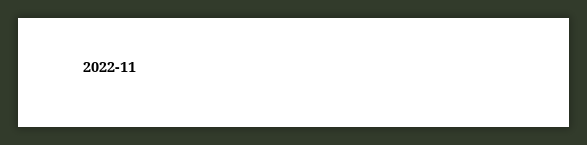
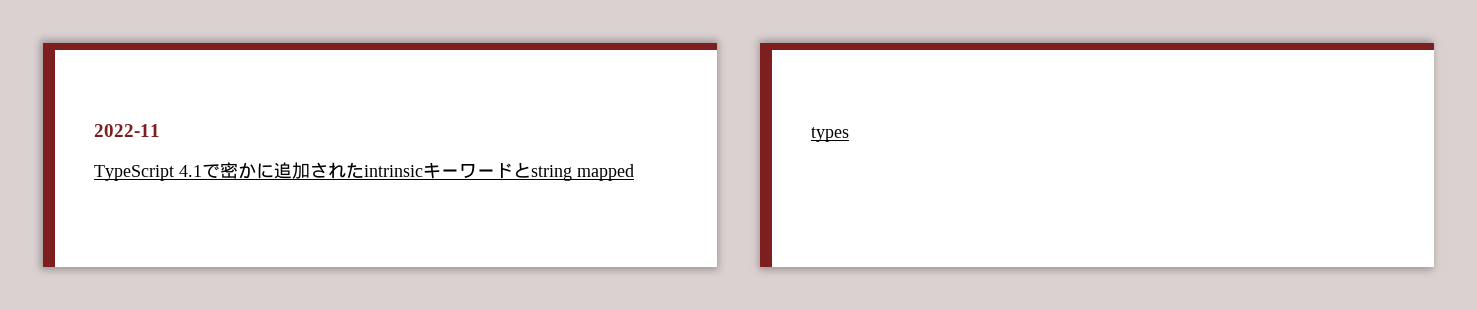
+ TypeScript 4.1で密かに追加されたintrinsicキーワードとstring mapped types

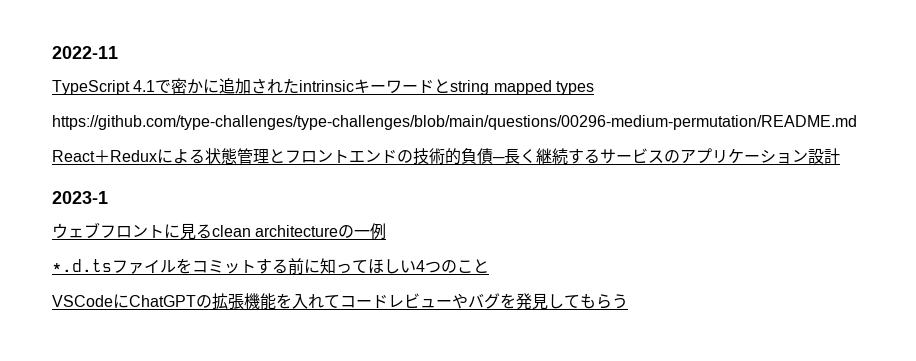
+ https://github.com/type-challenges/type-challenges/blob/main/questions/00296-medium-permutation/README.md
+ React＋Reduxによる状態管理とフロントエンドの技術的負債─長く継続するサービスのアプリケーション設計
+ 2023-1
+ ウェブフロントに見るclean architectureの一例
+ *.d.tsファイルをコミットする前に知ってほしい4つのこと
+ VSCodeにChatGPTの拡張機能を入れてコードレビューやバグを発見してもらう

